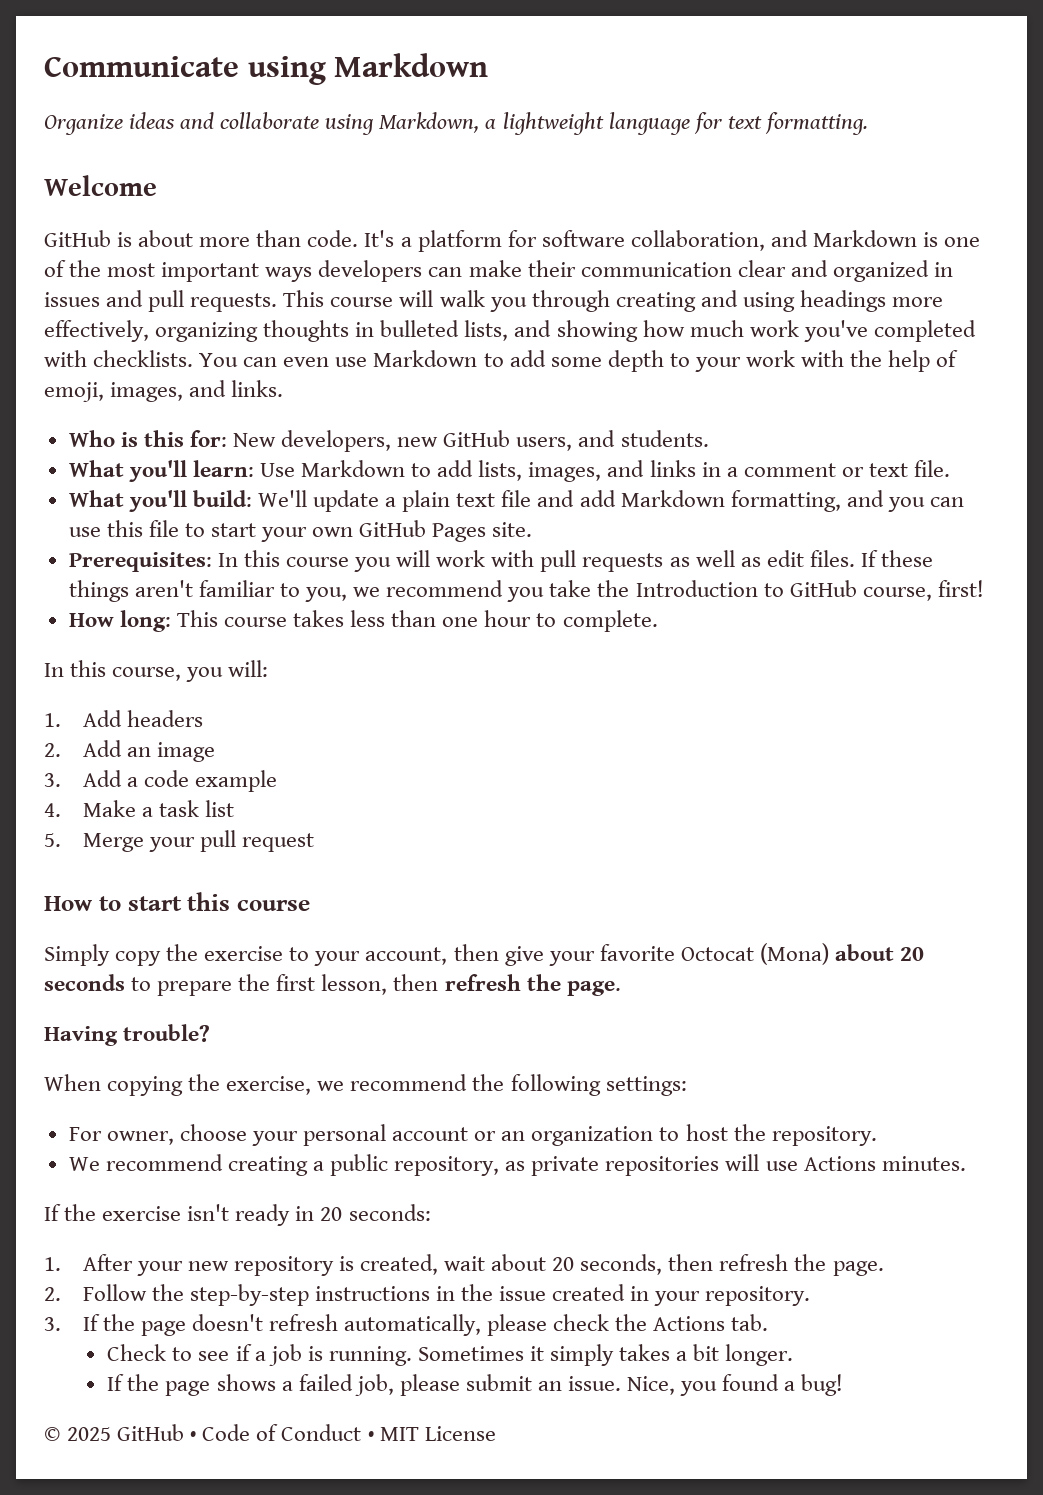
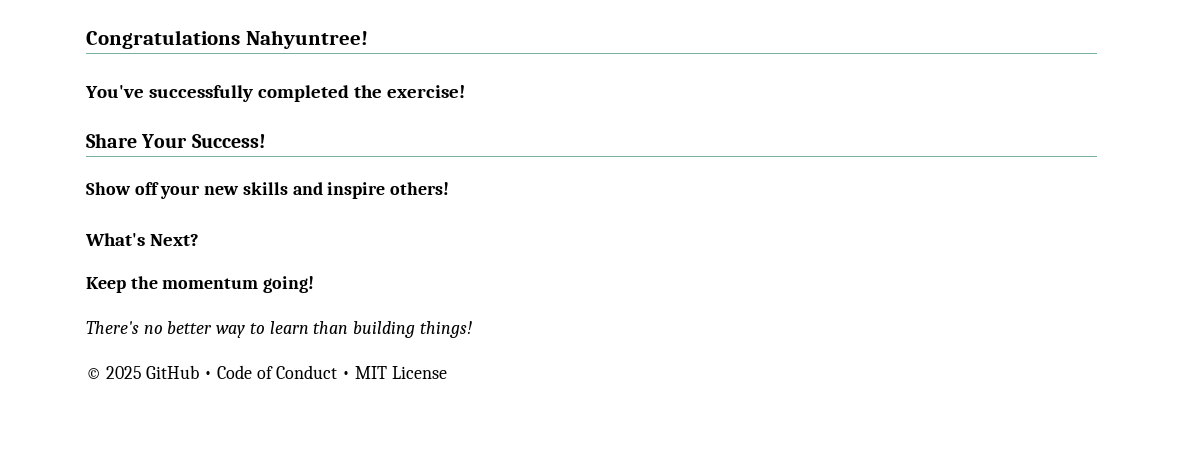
- Communicate using Markdown
- Organize ideas and collaborate using Markdown, a lightweight language for text formatting.
- Welcome
- GitHub is about more than code. It's a platform for software collaboration, and Markdown is one of the most important ways developers can make their communication clear and organized in issues and pull requests. This course will walk you through creating and using headings more effectively, organizing thoughts in bulleted lists, and showing how much work you've completed with checklists. You can even use Markdown to add some depth to your work with the help of emoji, images, and links.
- Who is this for: New developers, new GitHub users, and students.
- What you'll learn: Use Markdown to add lists, images, and links in a comment or text file.
- What you'll build: We'll update a plain text file and add Markdown formatting, and you can use this file to start your own GitHub Pages site.
- Prerequisites: In this course you will work with pull requests as well as edit files. If these things aren't familiar to you, we recommend you take the Introduction to GitHub course, first!
- How long: This course takes less than one hour to complete.
- In this course, you will:
- 1. Add headers
- 2. Add an image
- 3. Add a code example
- 4. Make a task list
- 5. Merge your pull request
- How to start this course
- Simply copy the exercise to your account, then give your favorite Octocat (Mona) about 20 seconds to prepare the first lesson, then refresh the page.
- Having trouble?
- When copying the exercise, we recommend the following settings:
- For owner, choose your personal account or an organization to host the repository.
- We recommend creating a public repository, as private repositories will use Actions minutes.
- If the exercise isn't ready in 20 seconds:
- 1. After your new repository is created, wait about 20 seconds, then refresh the page.
- 2. Follow the step-by-step instructions in the issue created in your repository.
- 3. If the page doesn't refresh automatically, please check the Actions tab.
- Check to see if a job is running. Sometimes it simply takes a bit longer.
- If the page shows a failed job, please submit an issue. Nice, you found a bug!
+ Congratulations Nahyuntree!
+ You've successfully completed the exercise!
+ Share Your Success!
+ Show off your new skills and inspire others!
+ What's Next?
+ Keep the momentum going!
+ There's no better way to learn than building things!

